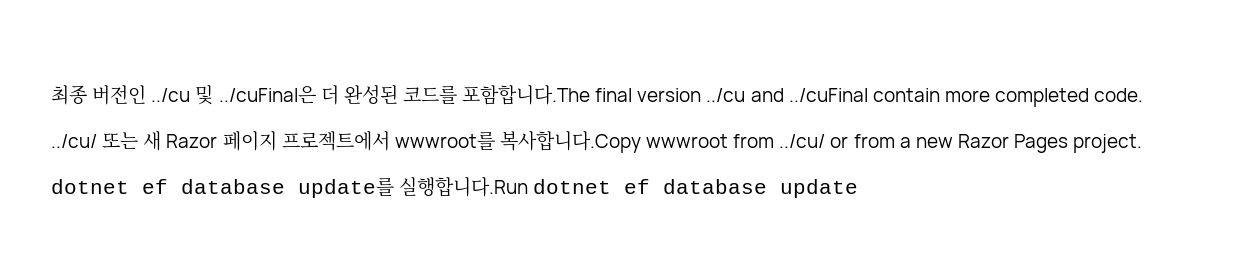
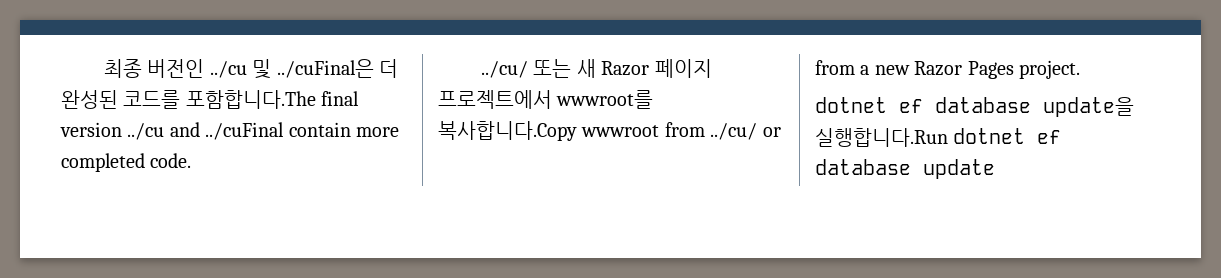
- dotnet ef database update를 실행합니다.Run dotnet ef database update
+ dotnet ef database update을 실행합니다.Run dotnet ef database update

